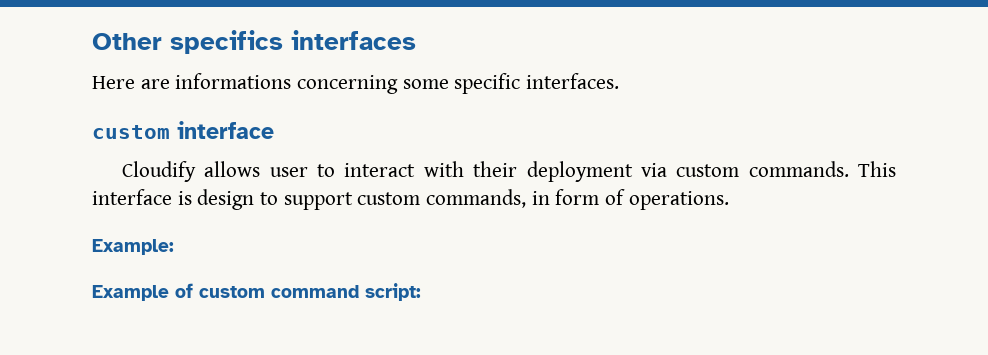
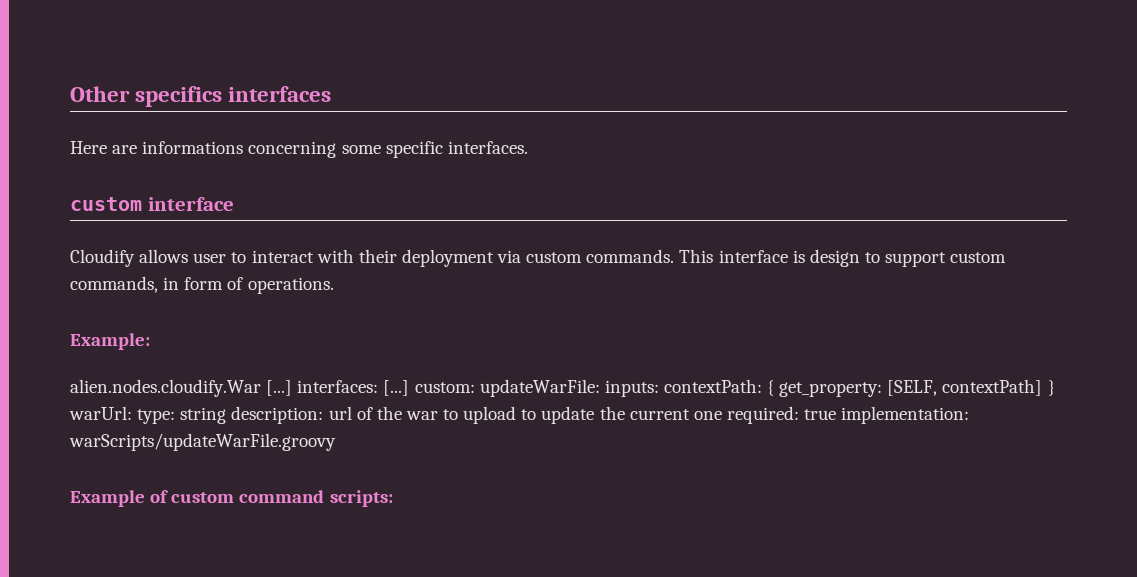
+ alien.nodes.cloudify.War [...] interfaces: [...] custom: updateWarFile: inputs: contextPath: { get_property: [SELF, contextPath] } warUrl: type: string description: url of the war to upload to update the current one required: true implementation: warScripts/updateWarFile.groovy
- Example of custom command script:
+ Example of custom command scripts:

